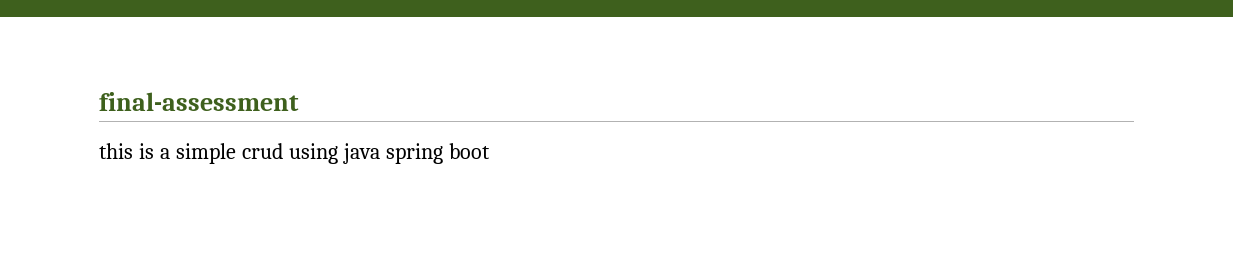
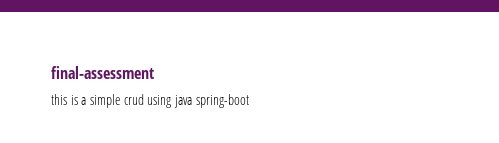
- this is a simple crud using java spring boot
+ this is a simple crud using java spring-boot

